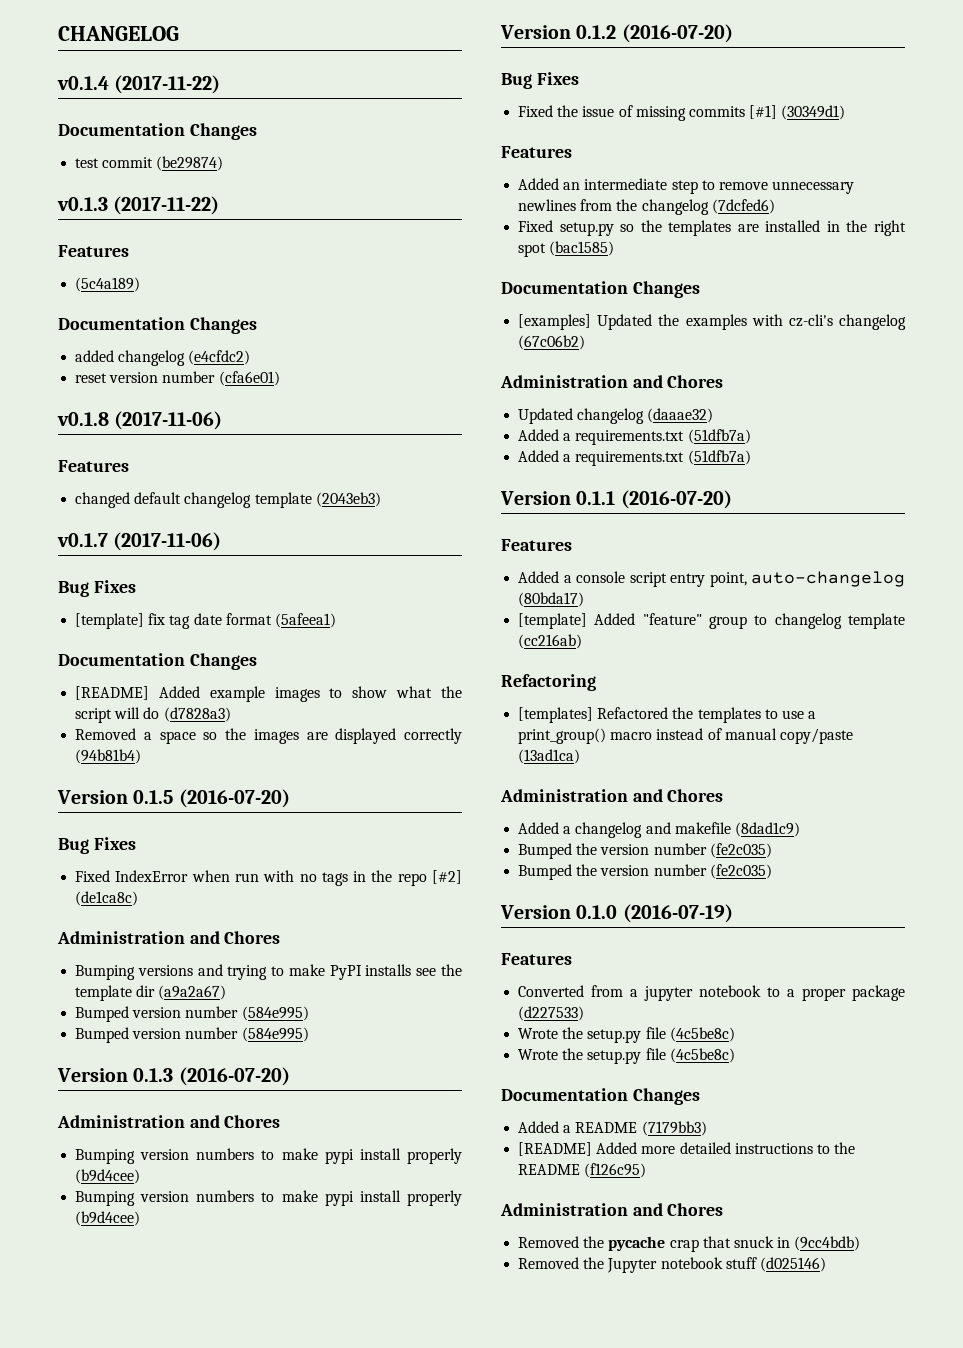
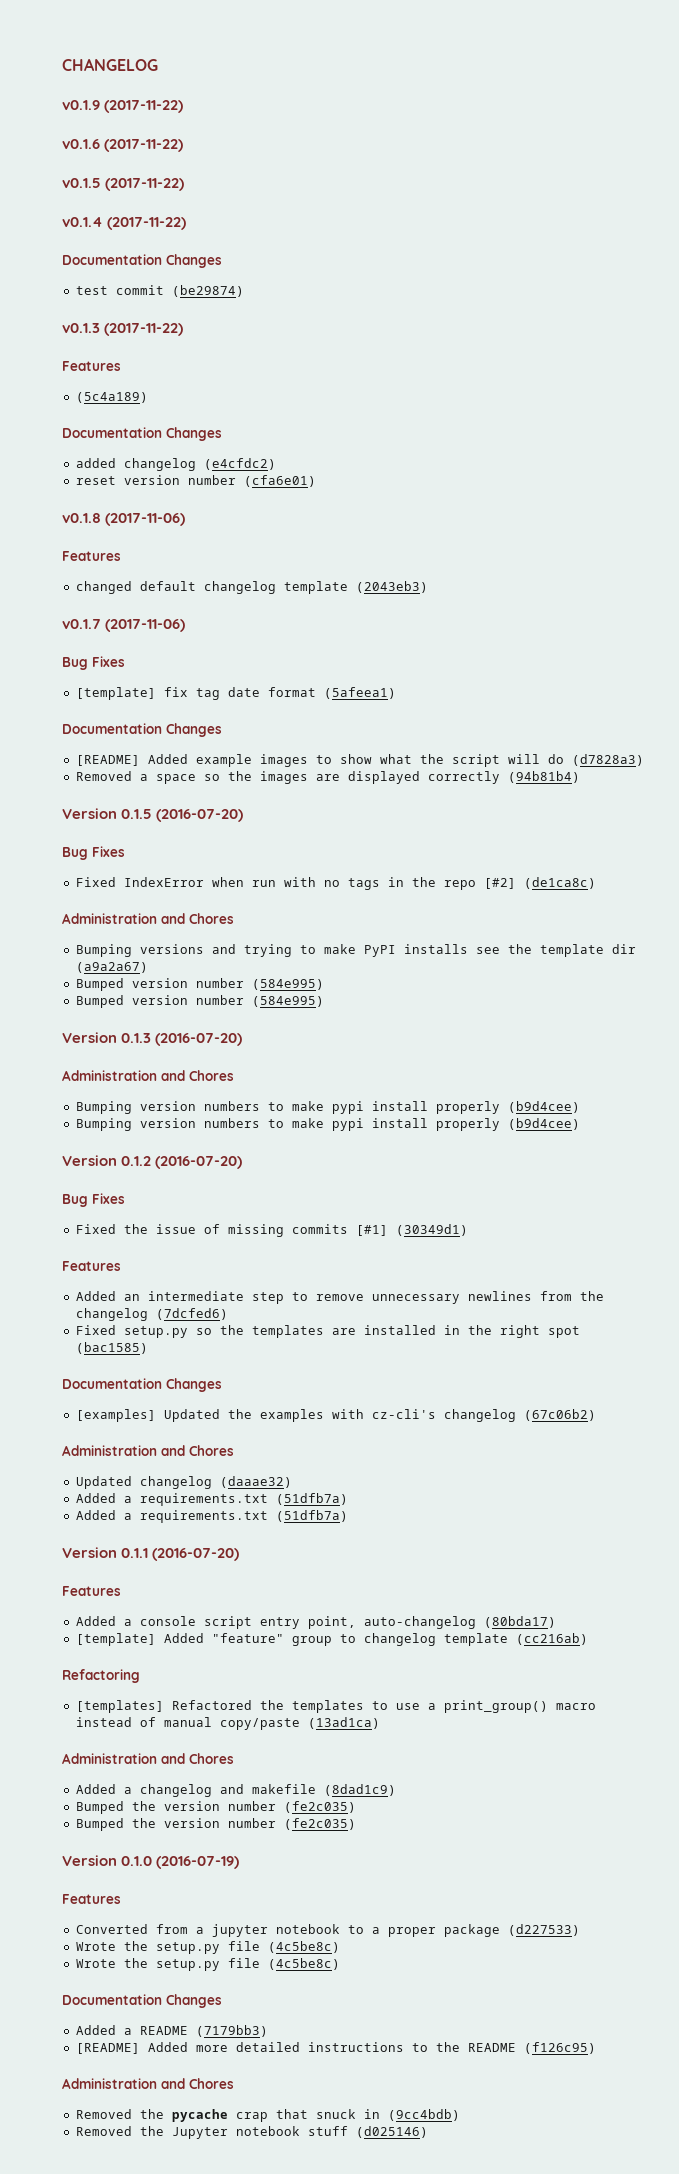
+ v0.1.9 (2017-11-22)
+ v0.1.6 (2017-11-22)
+ v0.1.5 (2017-11-22)

